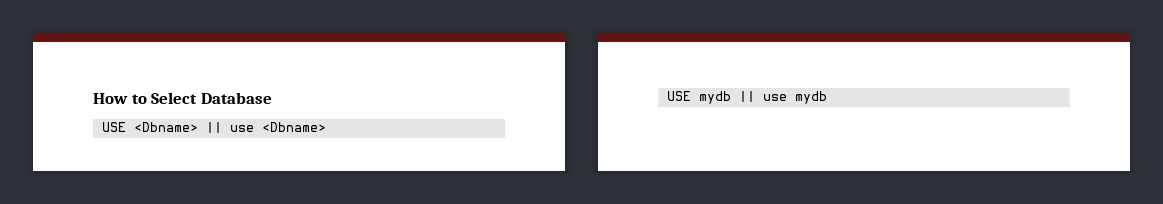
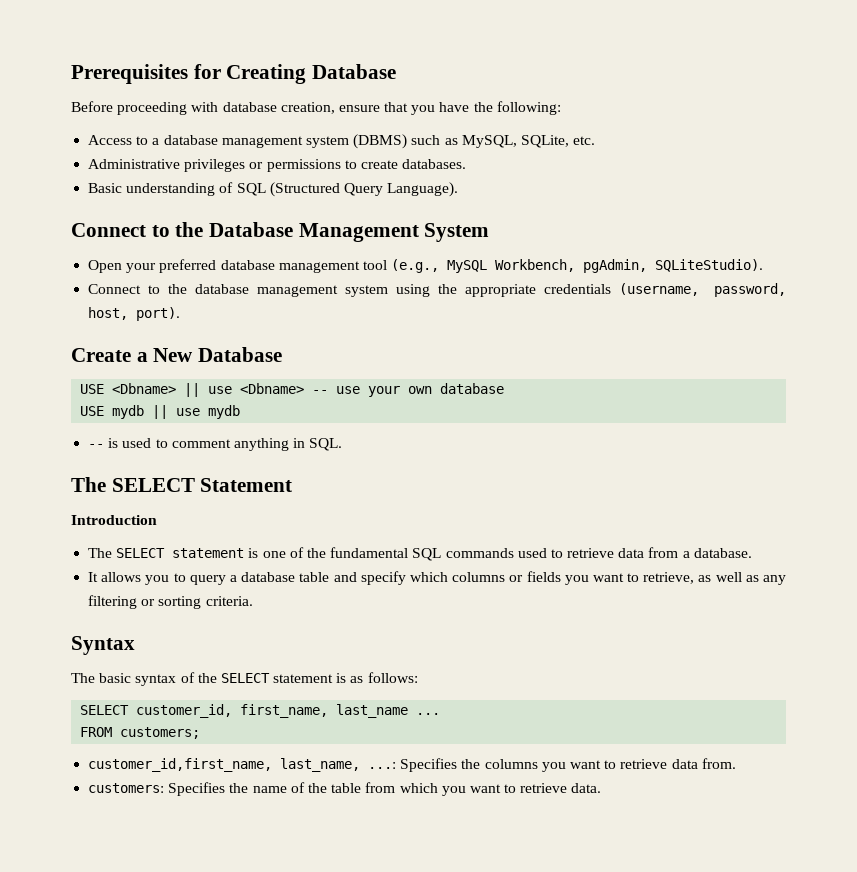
- How to Select Database
+ Prerequisites for Creating Database
+ Before proceeding with database creation, ensure that you have the following:
+ Access to a database management system (DBMS) such as MySQL, SQLite, etc.
+ Administrative privileges or permissions to create databases.
+ Basic understanding of SQL (Structured Query Language).
+ Connect to the Database Management System
+ Open your preferred database management tool (e.g., MySQL Workbench, pgAdmin, SQLiteStudio).
+ Connect to the database management system using the appropriate credentials (username, password, host, port).
+ Create a New Database
- USE <Dbname> || use <Dbname>
+ USE <Dbname> || use <Dbname> -- use your own database
+ -- is used to comment anything in SQL.
+ The SELECT Statement
+ Introduction
+ The SELECT statement is one of the fundamental SQL commands used to retrieve data from a database.
+ It allows you to query a database table and specify which columns or fields you want to retrieve, as well as any filtering or sorting criteria.
+ Syntax
+ The basic syntax of the SELECT statement is as follows:
+ SELECT customer_id, first_name, last_name ...
+ FROM customers;
+ customer_id,first_name, last_name, ...: Specifies the columns you want to retrieve data from.
+ customers: Specifies the name of the table from which you want to retrieve data.

